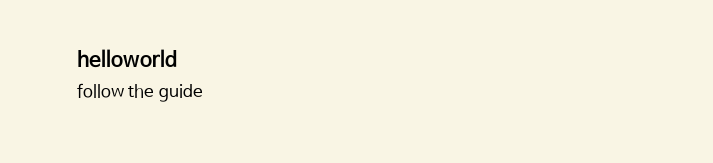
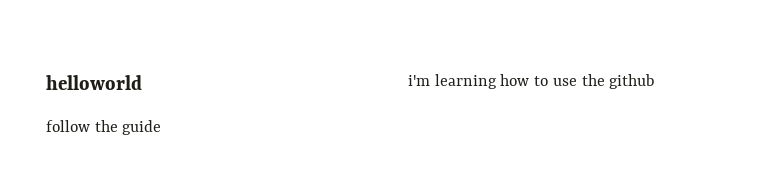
+ i'm learning how to use the github

